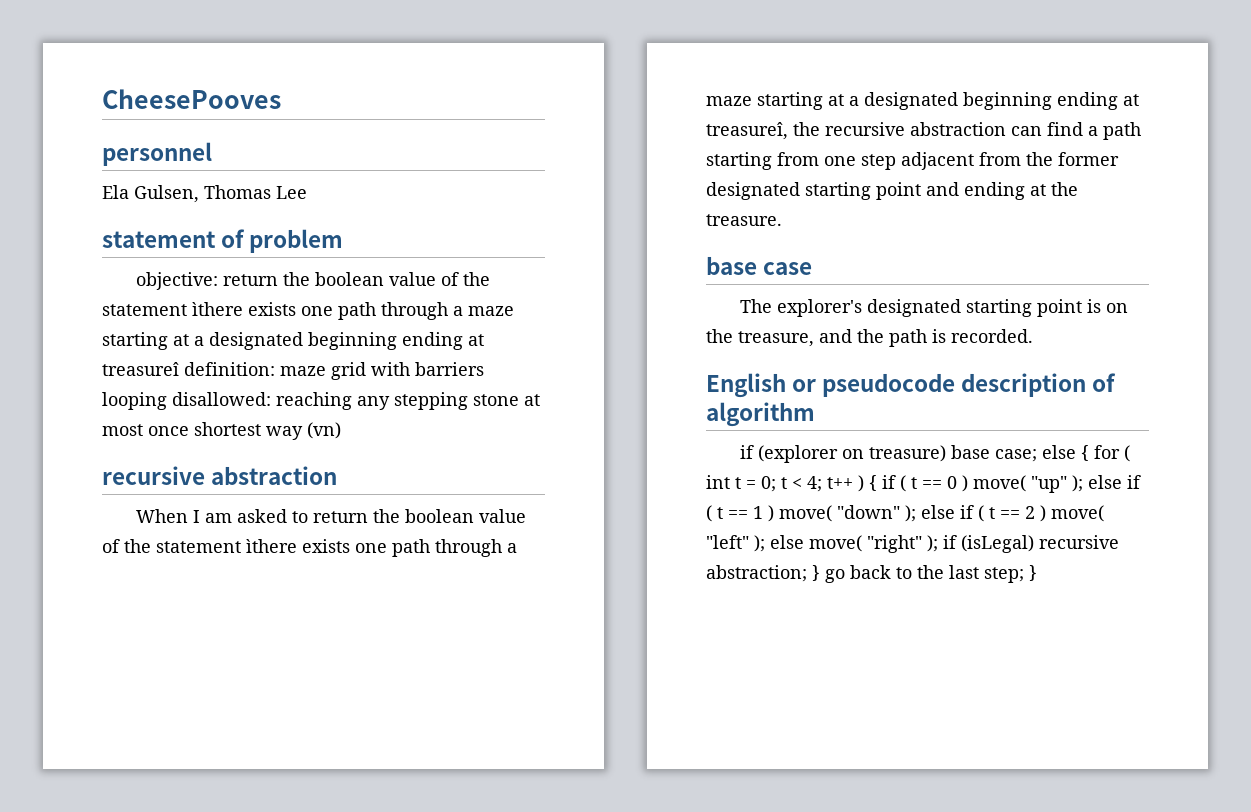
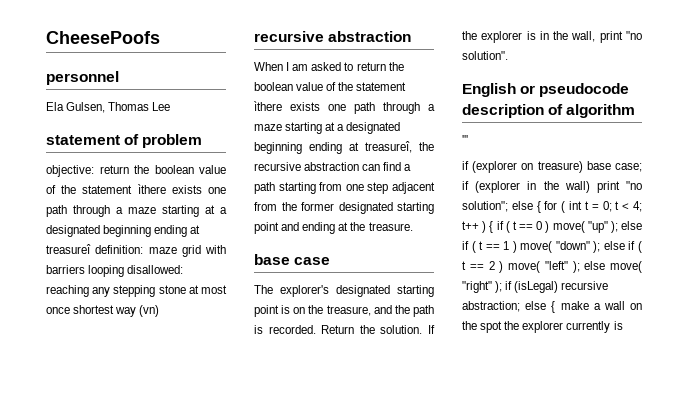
- CheesePooves
+ CheesePoofs
+ Return the solution. If the explorer is in the wall, print "no solution".
+ '''
- if (explorer on treasure) base case; else { for ( int t = 0; t < 4; t++ ) { if ( t == 0 ) move( "up" ); else if ( t == 1 ) move( "down" ); else if ( t == 2 ) move( "left" ); else move( "right" ); if (isLegal) recursive abstraction; } go back to the last step; }
+ if (explorer on treasure) base case; if (explorer in the wall) print "no solution"; else { for ( int t = 0; t < 4; t++ ) { if ( t == 0 ) move( "up" ); else if ( t == 1 ) move( "down" ); else if ( t == 2 ) move( "left" ); else move( "right" ); if (isLegal) recursive abstraction; else { make a wall on the spot the explorer currently is

